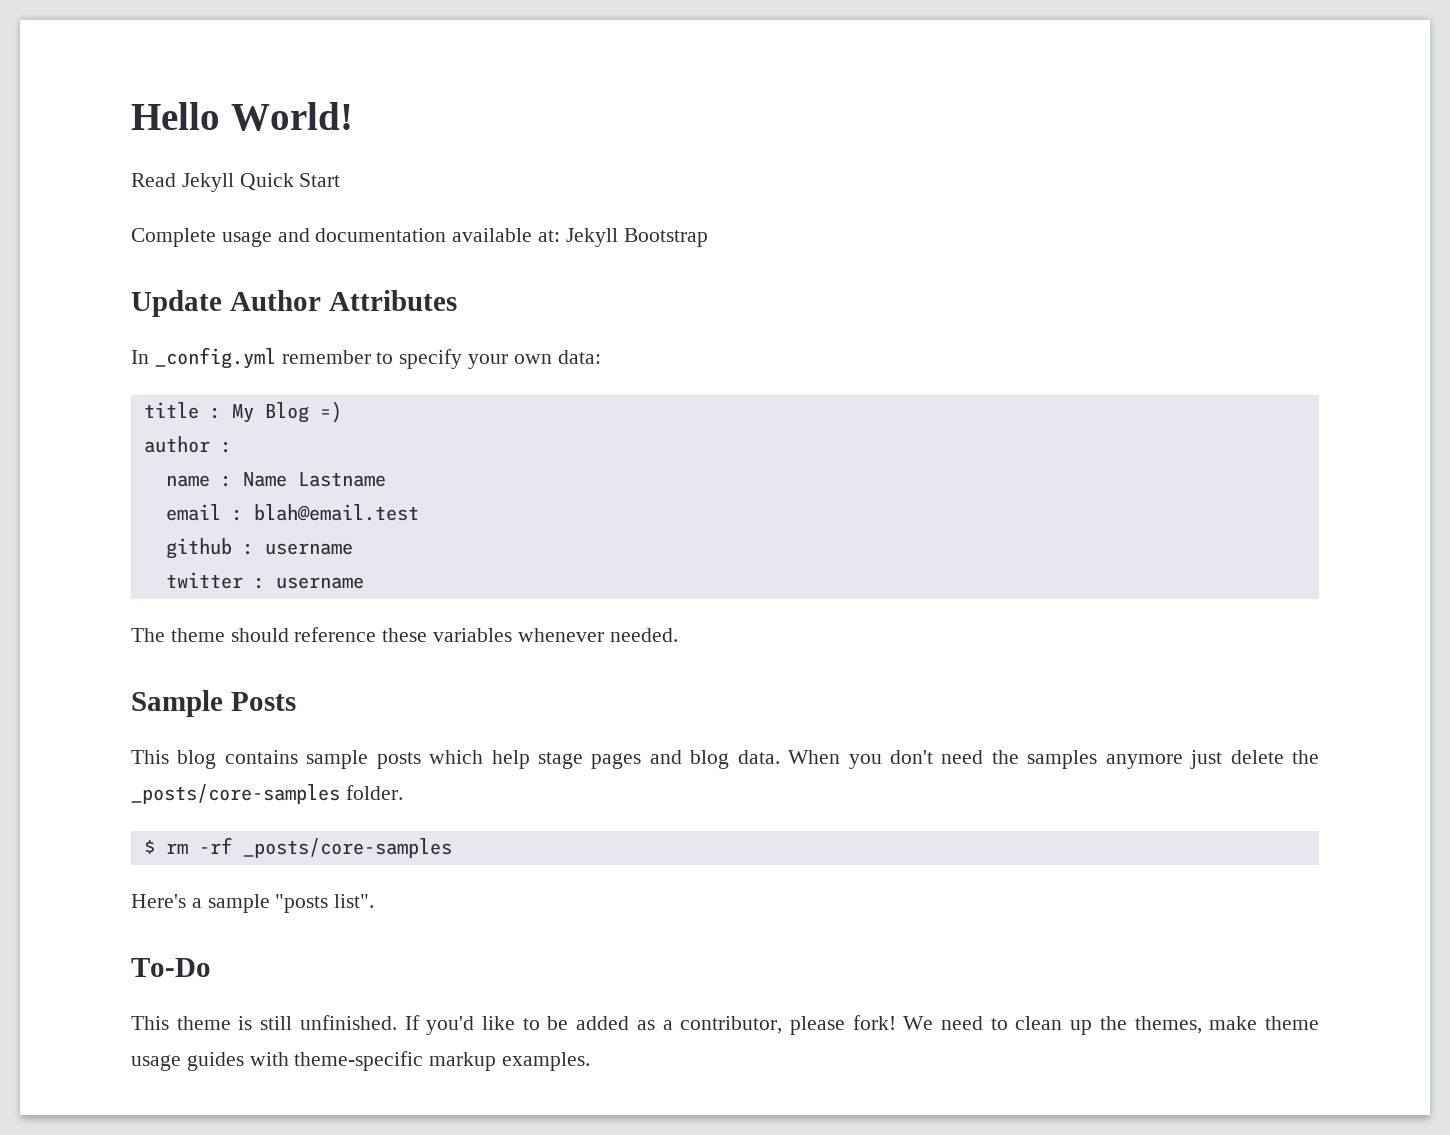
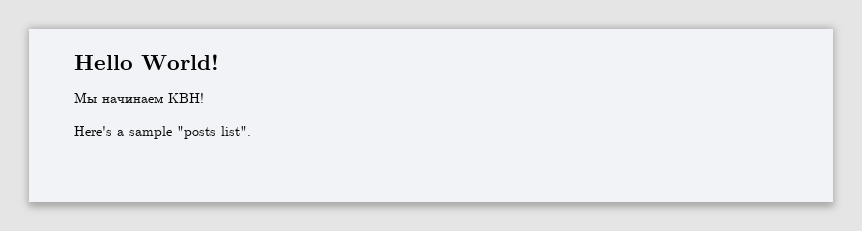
- Read Jekyll Quick Start
- Complete usage and documentation available at: Jekyll Bootstrap
- Update Author Attributes
- In _config.yml remember to specify your own data:
- title : My Blog =)
- author :
- name : Name Lastname
- email : blah@email.test
- github : username
- twitter : username
- The theme should reference these variables whenever needed.
- Sample Posts
- This blog contains sample posts which help stage pages and blog data. When you don't need the samples anymore just delete the _posts/core-samples folder.
- $ rm -rf _posts/core-samples
+ Мы начинаем КВН!
- To-Do
- This theme is still unfinished. If you'd like to be added as a contributor, please fork! We need to clean up the themes, make theme usage guides with theme-specific markup examples.

